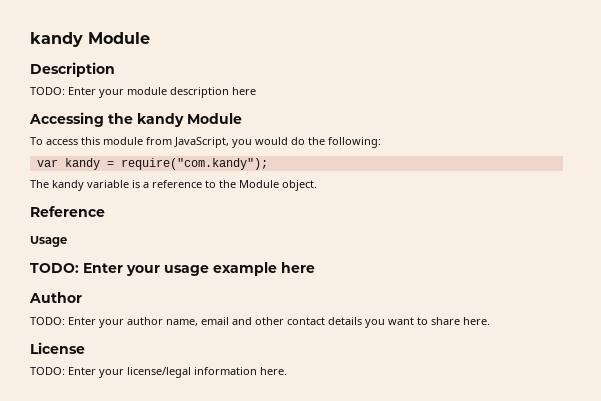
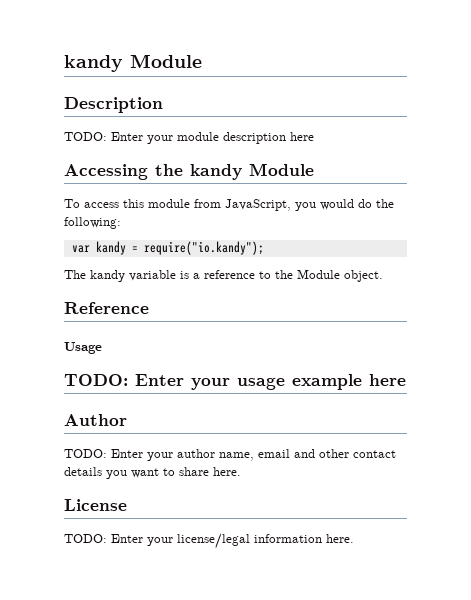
- var kandy = require("com.kandy");
+ var kandy = require("io.kandy");

